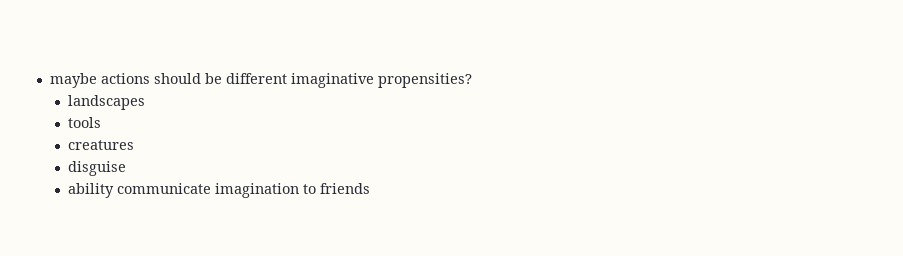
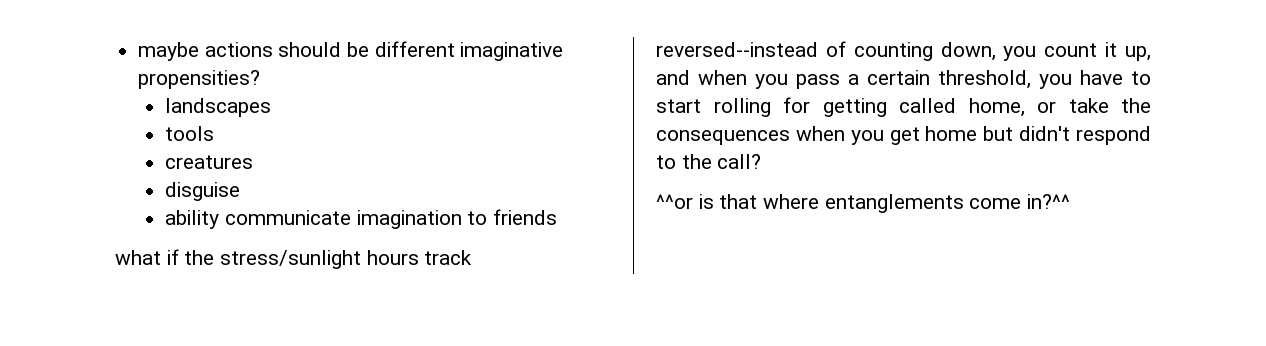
+ what if the stress/sunlight hours track reversed--instead of counting down, you count it up, and when you pass a certain threshold, you have to start rolling for getting called home, or take the consequences when you get home but didn't respond to the call?
+ ^^or is that where entanglements come in?^^

